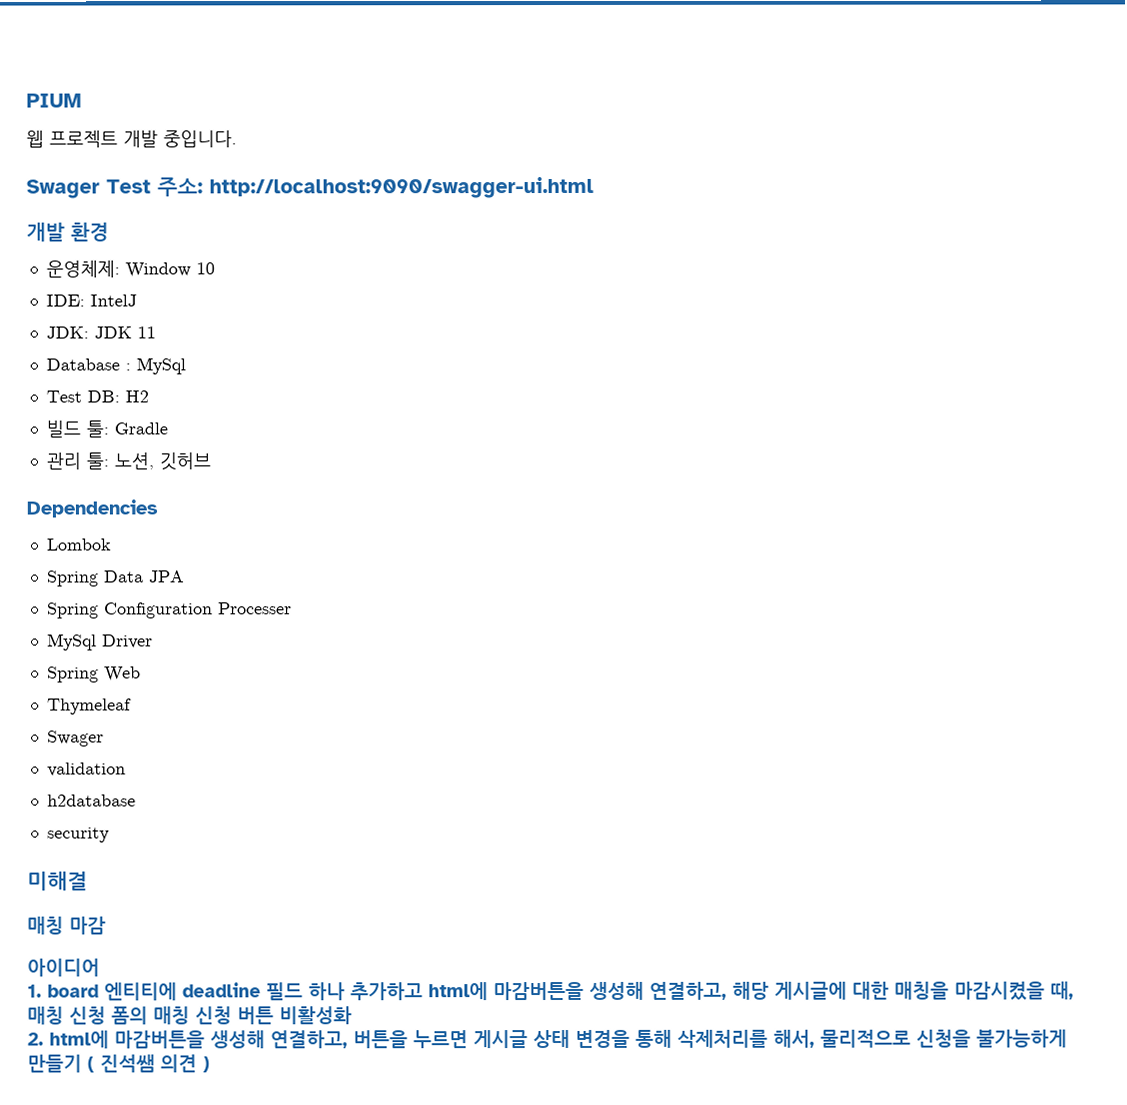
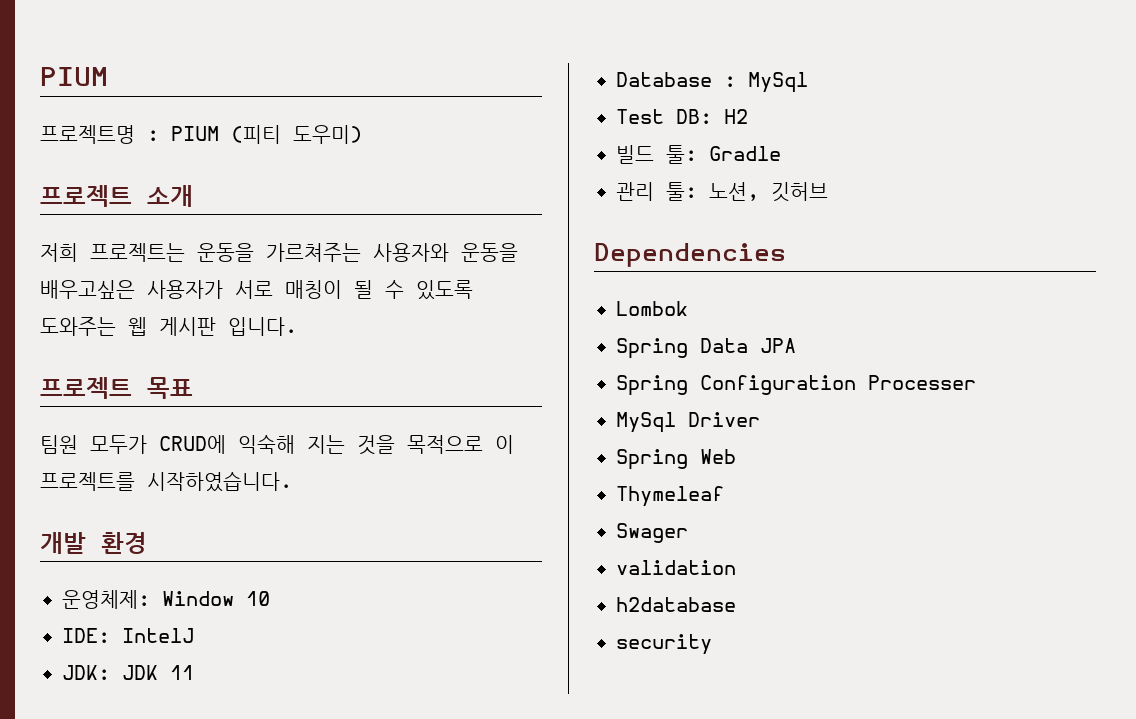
- 웹 프로젝트 개발 중입니다.
- Swager Test 주소: http://localhost:9090/swagger-ui.html
+ 프로젝트명 : PIUM (피티 도우미)
+ 프로젝트 소개
+ 저희 프로젝트는 운동을 가르쳐주는 사용자와 운동을 배우고싶은 사용자가 서로 매칭이 될 수 있도록 도와주는 웹 게시판 입니다.
+ 프로젝트 목표
+ 팀원 모두가 CRUD에 익숙해 지는 것을 목적으로 이 프로젝트를 시작하였습니다.
- 미해결
- 매칭 마감
- 아이디어
- 1. board 엔티티에 deadline 필드 하나 추가하고 html에 마감버튼을 생성해 연결하고, 해당 게시글에 대한 매칭을 마감시켰을 때, 매칭 신청 폼의 매칭 신청 버튼 비활성화
- 2. html에 마감버튼을 생성해 연결하고, 버튼을 누르면 게시글 상태 변경을 통해 삭제처리를 해서, 물리적으로 신청을 불가능하게 만들기 ( 진석쌤 의견 )

